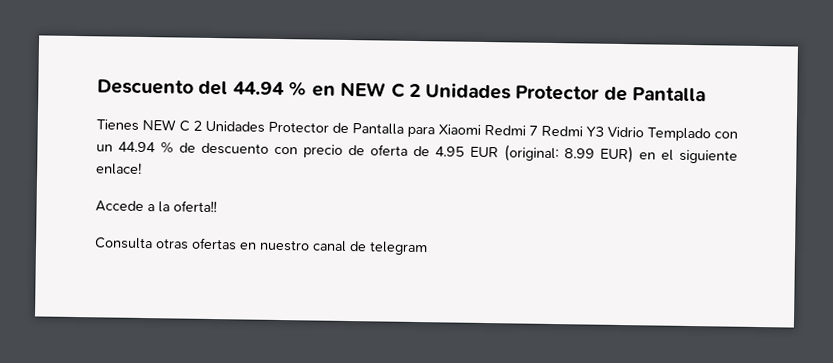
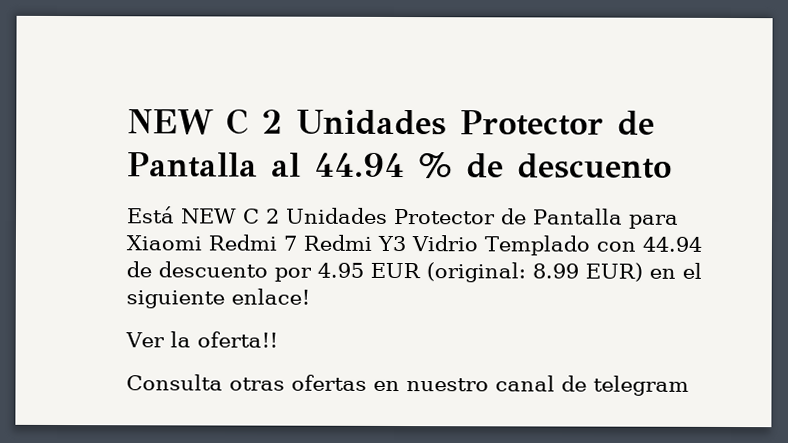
- Descuento del 44.94 % en NEW C 2 Unidades Protector de Pantalla
- Tienes NEW C 2 Unidades Protector de Pantalla para Xiaomi Redmi 7 Redmi Y3 Vidrio Templado con un 44.94 % de descuento con precio de oferta de 4.95 EUR (original: 8.99 EUR) en el siguiente enlace!
+ NEW C 2 Unidades Protector de Pantalla al 44.94 % de descuento
+ Está NEW C 2 Unidades Protector de Pantalla para Xiaomi Redmi 7 Redmi Y3 Vidrio Templado con 44.94 de descuento por 4.95 EUR (original: 8.99 EUR) en el siguiente enlace!
- Accede a la oferta!!
+ Ver la oferta!!

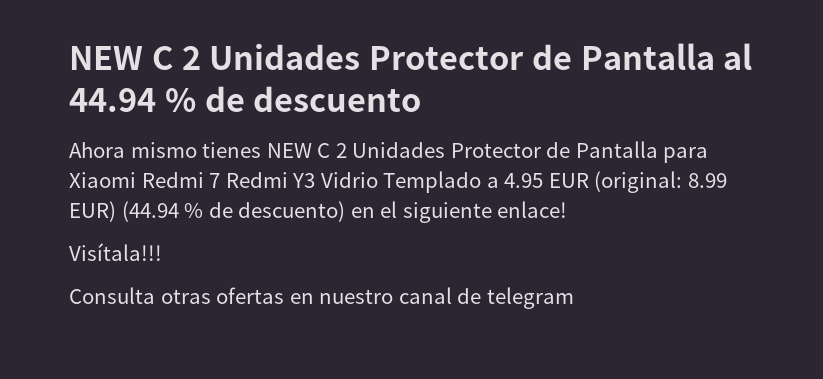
- Está NEW C 2 Unidades Protector de Pantalla para Xiaomi Redmi 7 Redmi Y3 Vidrio Templado con 44.94 de descuento por 4.95 EUR (original: 8.99 EUR) en el siguiente enlace!
+ Ahora mismo tienes NEW C 2 Unidades Protector de Pantalla para Xiaomi Redmi 7 Redmi Y3 Vidrio Templado a 4.95 EUR (original: 8.99 EUR) (44.94 % de descuento) en el siguiente enlace!
- Ver la oferta!!
+ Visítala!!!

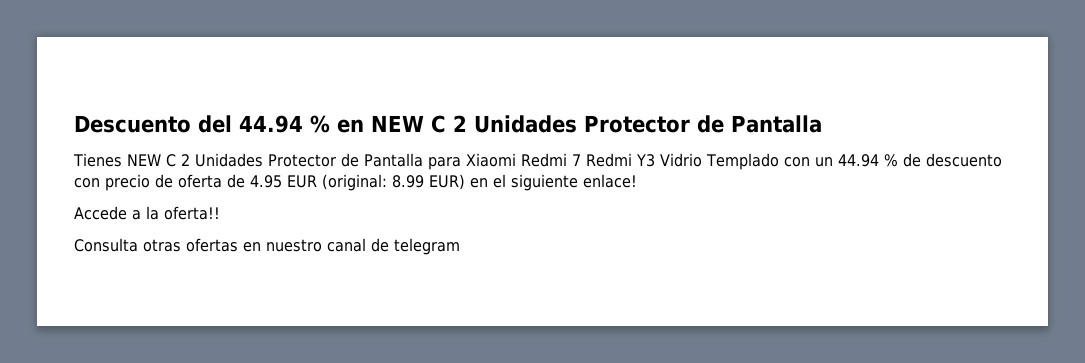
- NEW C 2 Unidades Protector de Pantalla al 44.94 % de descuento
- Ahora mismo tienes NEW C 2 Unidades Protector de Pantalla para Xiaomi Redmi 7 Redmi Y3 Vidrio Templado a 4.95 EUR (original: 8.99 EUR) (44.94 % de descuento) en el siguiente enlace!
+ Descuento del 44.94 % en NEW C 2 Unidades Protector de Pantalla
+ Tienes NEW C 2 Unidades Protector de Pantalla para Xiaomi Redmi 7 Redmi Y3 Vidrio Templado con un 44.94 % de descuento con precio de oferta de 4.95 EUR (original: 8.99 EUR) en el siguiente enlace!
- Visítala!!!
+ Accede a la oferta!!

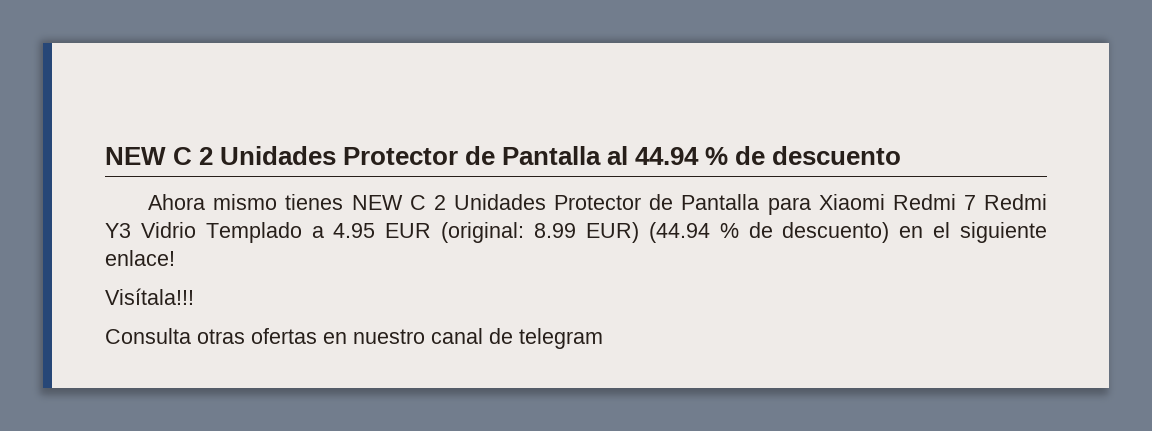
- Descuento del 44.94 % en NEW C 2 Unidades Protector de Pantalla
- Tienes NEW C 2 Unidades Protector de Pantalla para Xiaomi Redmi 7 Redmi Y3 Vidrio Templado con un 44.94 % de descuento con precio de oferta de 4.95 EUR (original: 8.99 EUR) en el siguiente enlace!
+ NEW C 2 Unidades Protector de Pantalla al 44.94 % de descuento
+ Ahora mismo tienes NEW C 2 Unidades Protector de Pantalla para Xiaomi Redmi 7 Redmi Y3 Vidrio Templado a 4.95 EUR (original: 8.99 EUR) (44.94 % de descuento) en el siguiente enlace!
- Accede a la oferta!!
+ Visítala!!!

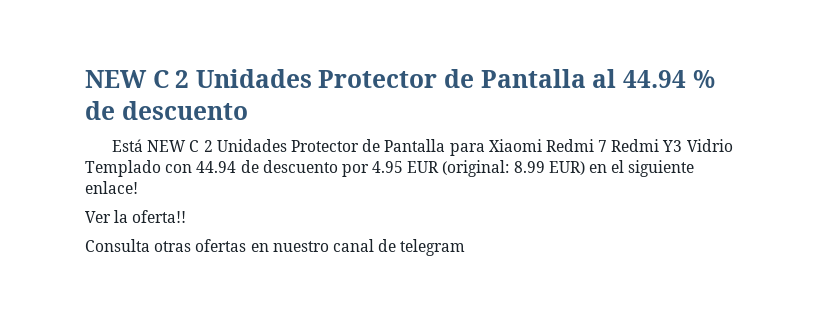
- Ahora mismo tienes NEW C 2 Unidades Protector de Pantalla para Xiaomi Redmi 7 Redmi Y3 Vidrio Templado a 4.95 EUR (original: 8.99 EUR) (44.94 % de descuento) en el siguiente enlace!
+ Está NEW C 2 Unidades Protector de Pantalla para Xiaomi Redmi 7 Redmi Y3 Vidrio Templado con 44.94 de descuento por 4.95 EUR (original: 8.99 EUR) en el siguiente enlace!
- Visítala!!!
+ Ver la oferta!!

